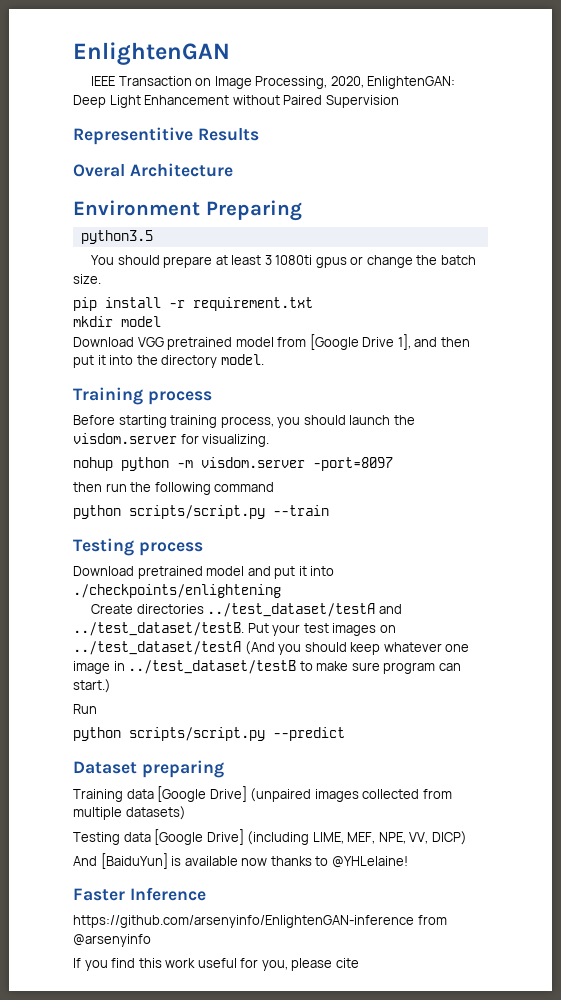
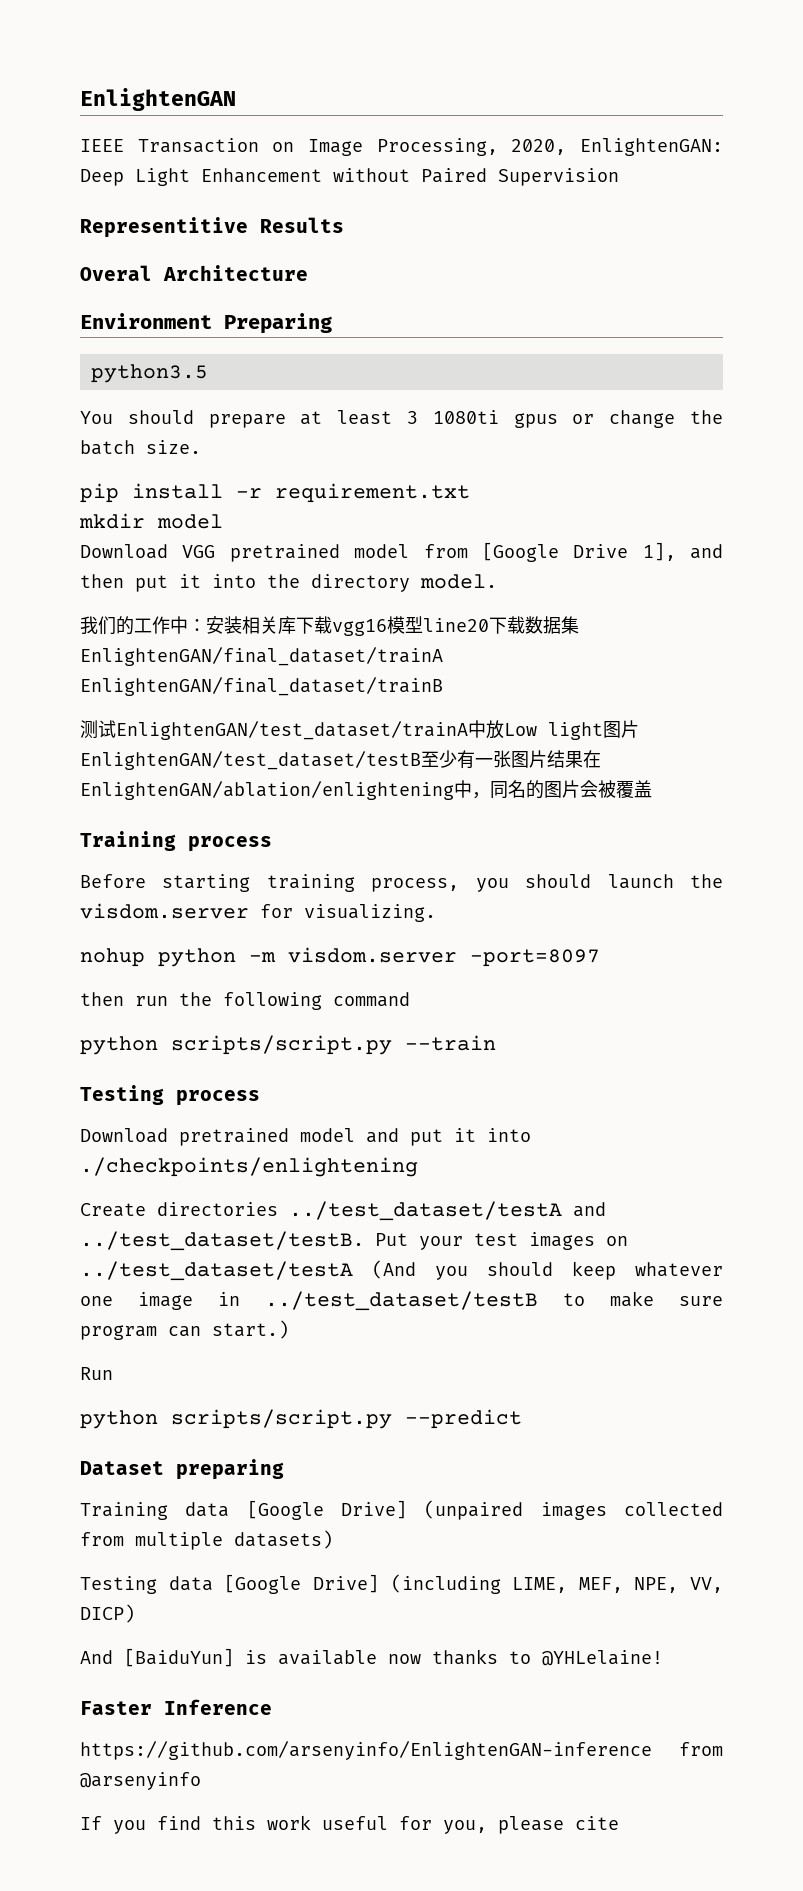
+ 我们的工作中：安装相关库下载vgg16模型line20下载数据集EnlightenGAN/final_dataset/trainA EnlightenGAN/final_dataset/trainB
+ 测试EnlightenGAN/test_dataset/trainA中放Low light图片EnlightenGAN/test_dataset/testB至少有一张图片结果在EnlightenGAN/ablation/enlightening中，同名的图片会被覆盖

